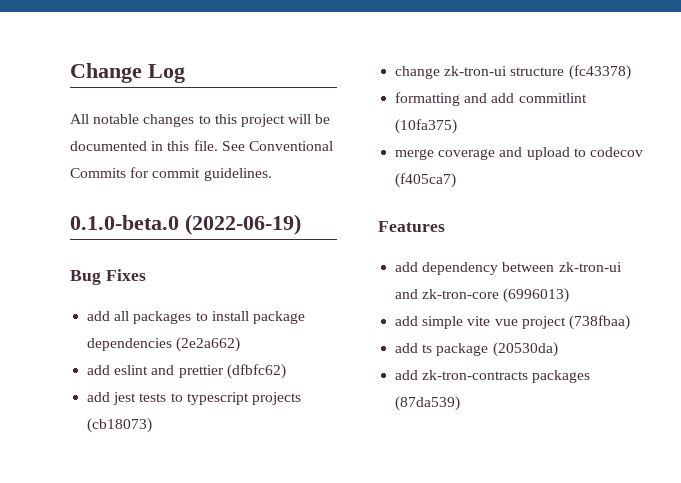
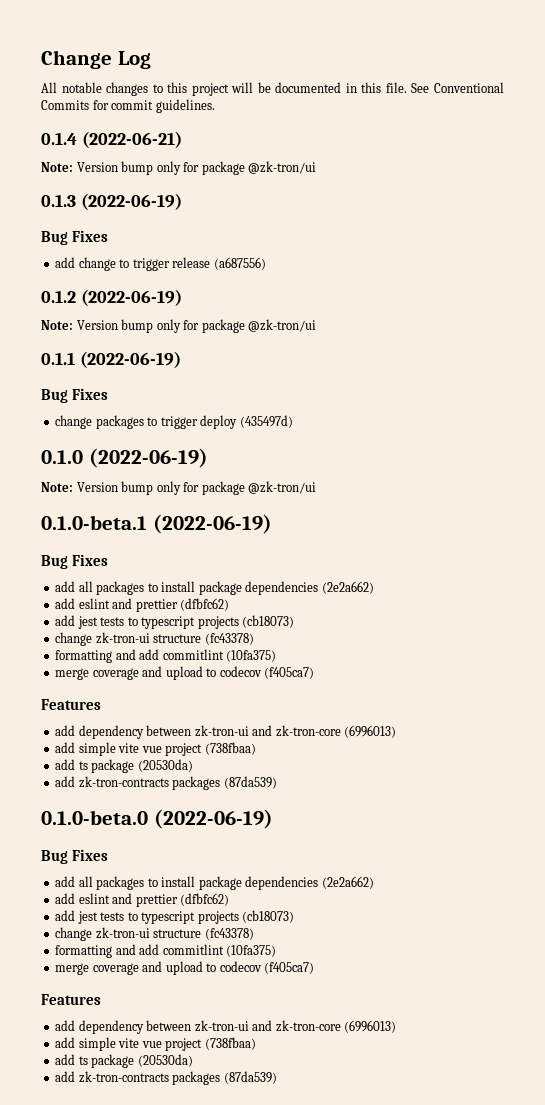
+ 0.1.4 (2022-06-21)
+ Note: Version bump only for package @zk-tron/ui
+ 0.1.3 (2022-06-19)
+ Bug Fixes
+ add change to trigger release (a687556)
+ 0.1.2 (2022-06-19)
+ Note: Version bump only for package @zk-tron/ui
+ 0.1.1 (2022-06-19)
+ Bug Fixes
+ change packages to trigger deploy (435497d)
+ 0.1.0 (2022-06-19)
+ Note: Version bump only for package @zk-tron/ui
+ 0.1.0-beta.1 (2022-06-19)
+ Bug Fixes
+ add all packages to install package dependencies (2e2a662)
+ add eslint and prettier (dfbfc62)
+ add jest tests to typescript projects (cb18073)
+ change zk-tron-ui structure (fc43378)
+ formatting and add commitlint (10fa375)
+ merge coverage and upload to codecov (f405ca7)
+ Features
+ add dependency between zk-tron-ui and zk-tron-core (6996013)
+ add simple vite vue project (738fbaa)
+ add ts package (20530da)
+ add zk-tron-contracts packages (87da539)

